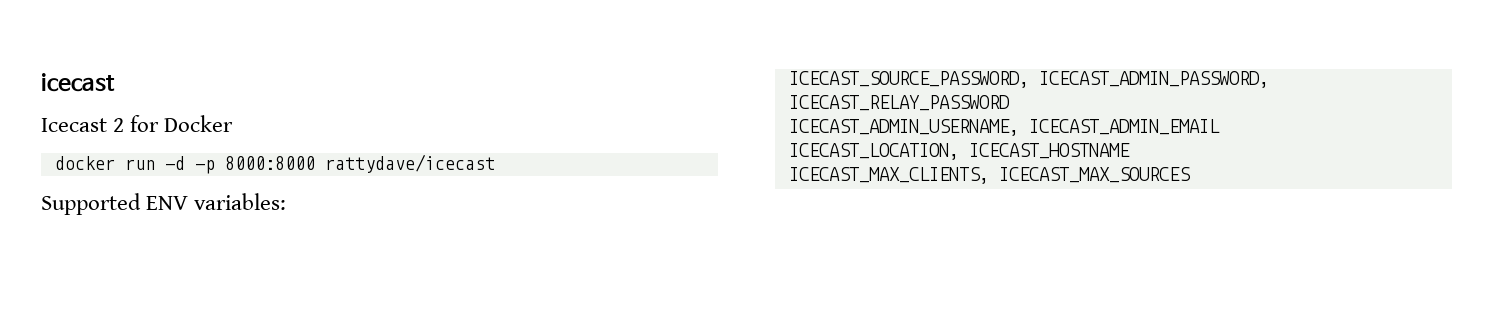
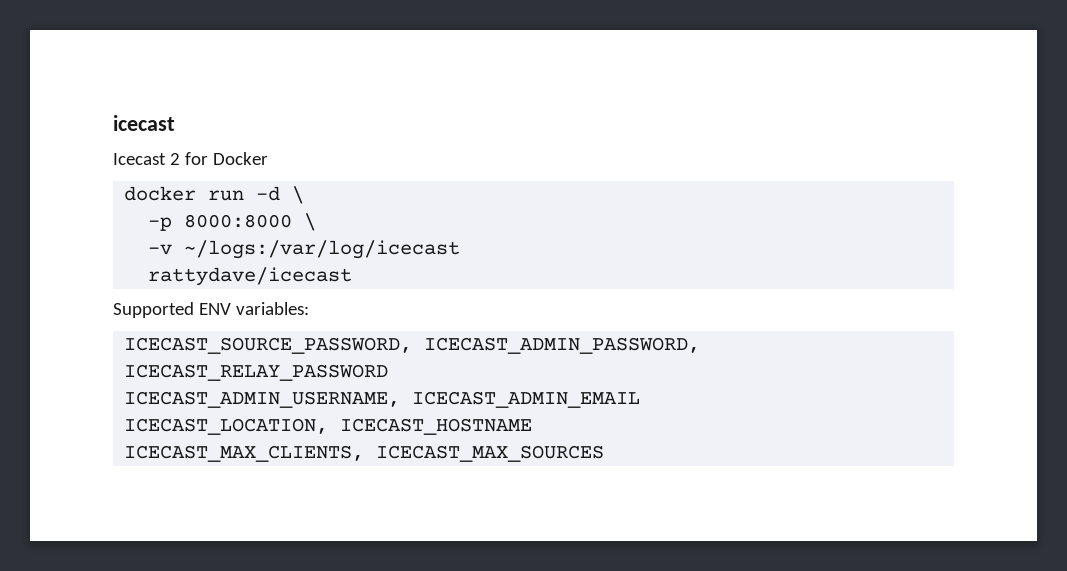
- docker run -d -p 8000:8000 rattydave/icecast
+ docker run -d \
+ -p 8000:8000 \
+ -v ~/logs:/var/log/icecast
+ rattydave/icecast

